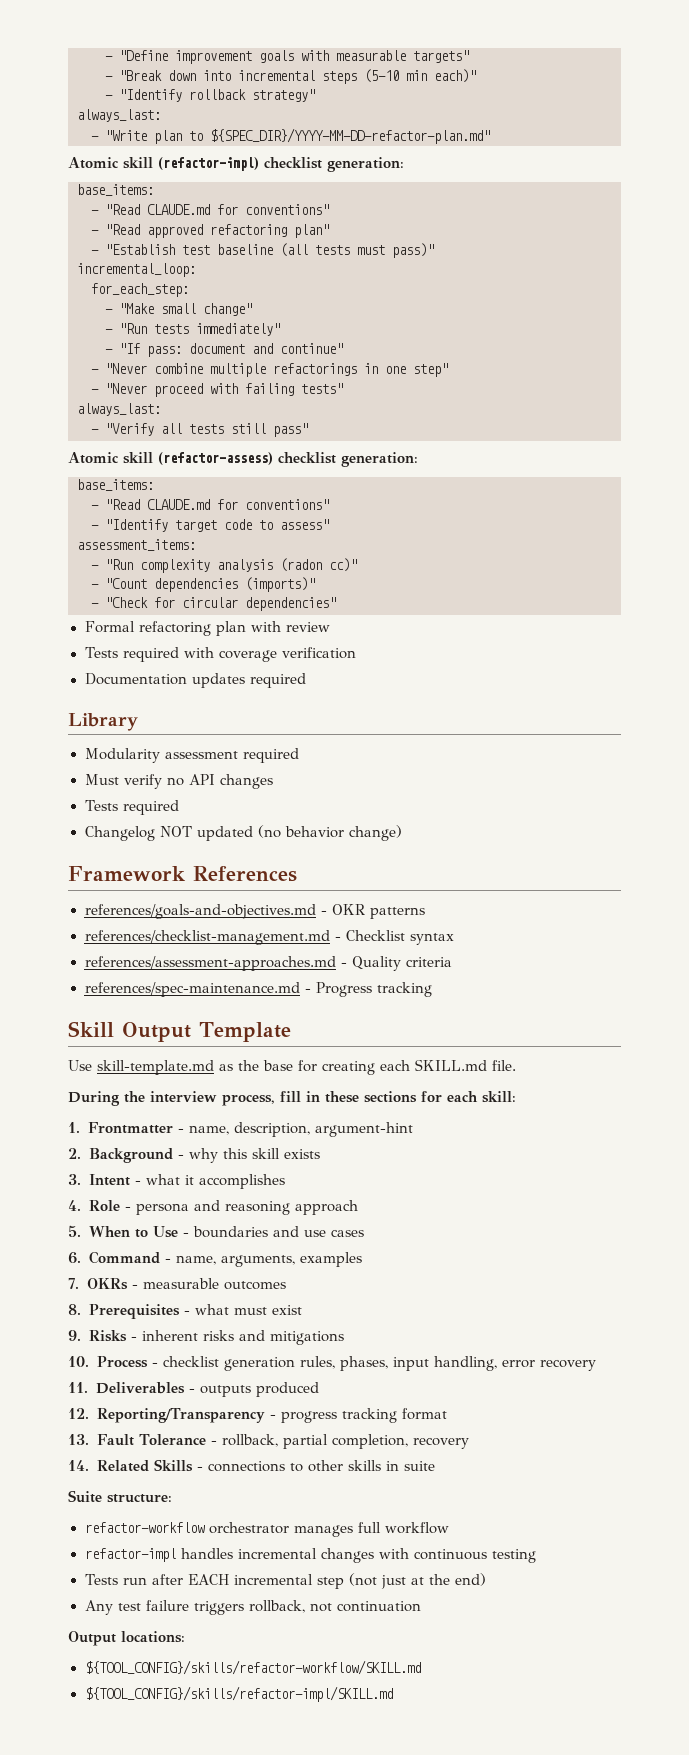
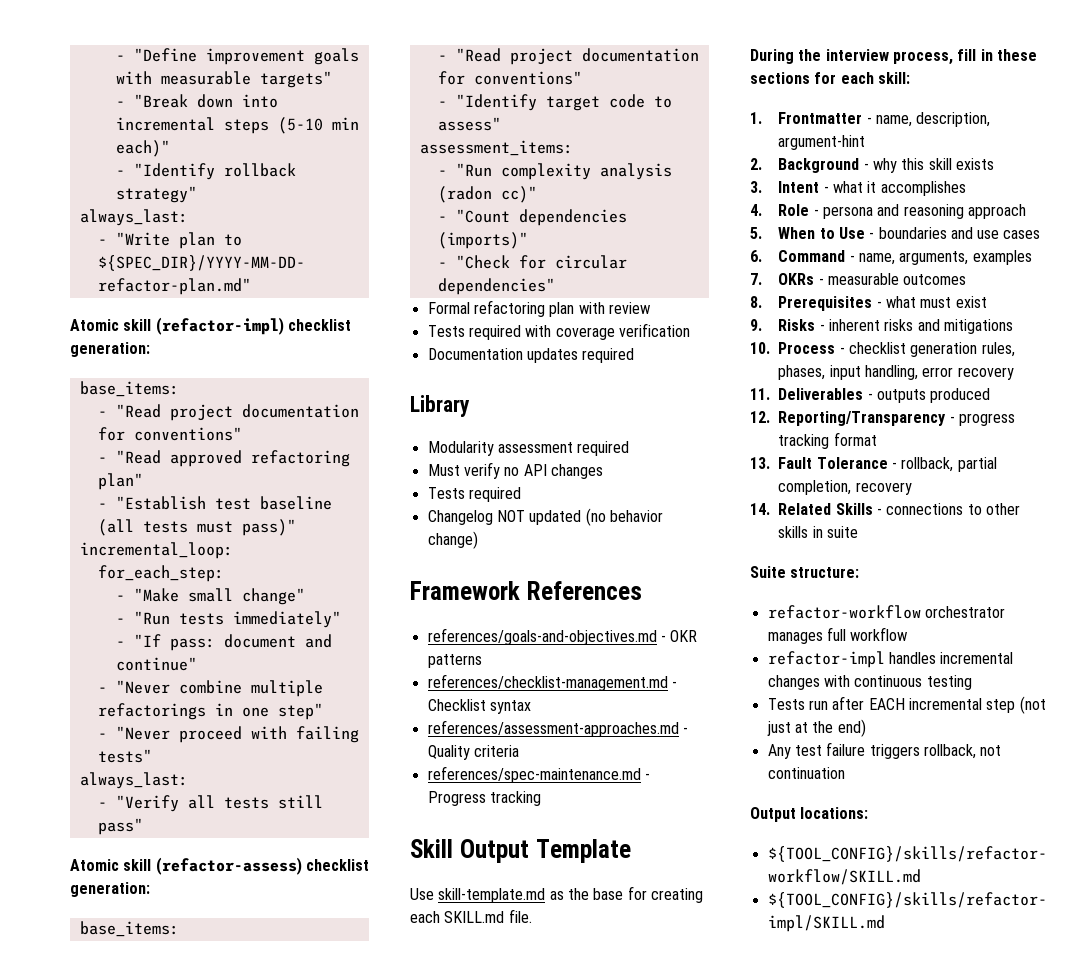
  Atomic skill (refactor-impl) checklist generation:
  base_items:
- - "Read CLAUDE.md for conventions"
+ - "Read project documentation for conventions"
  Atomic skill (refactor-assess) checklist generation:
  base_items:
- - "Read CLAUDE.md for conventions"
+ - "Read project documentation for conventions"

